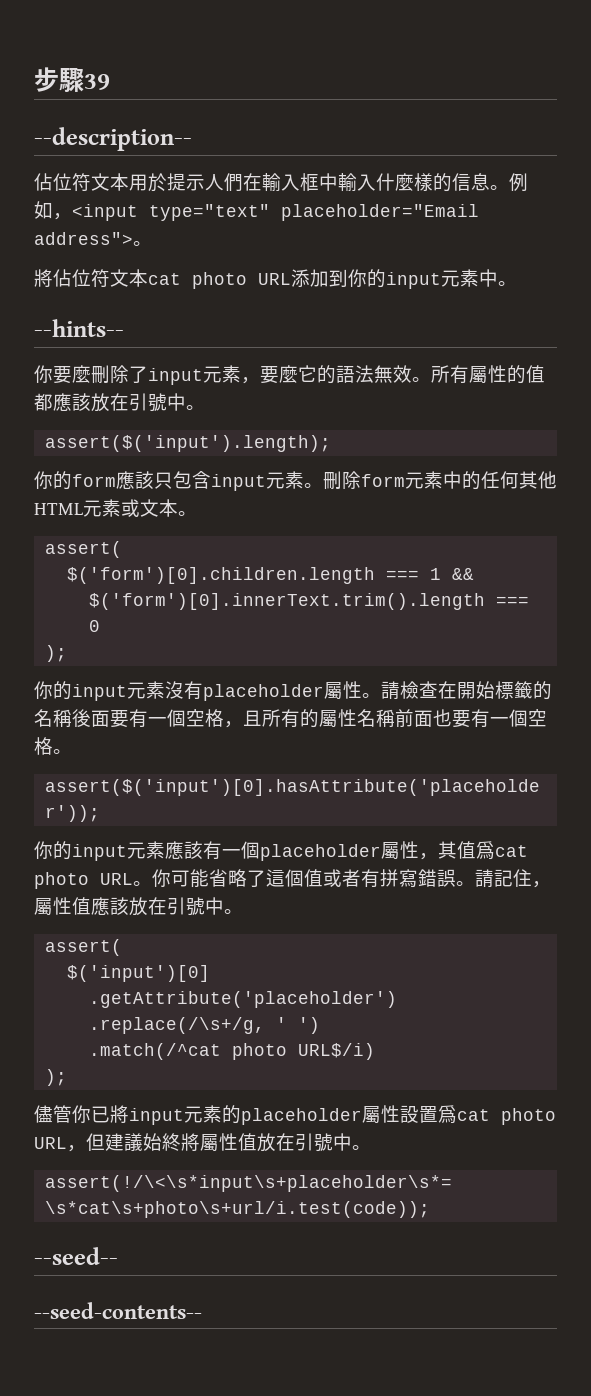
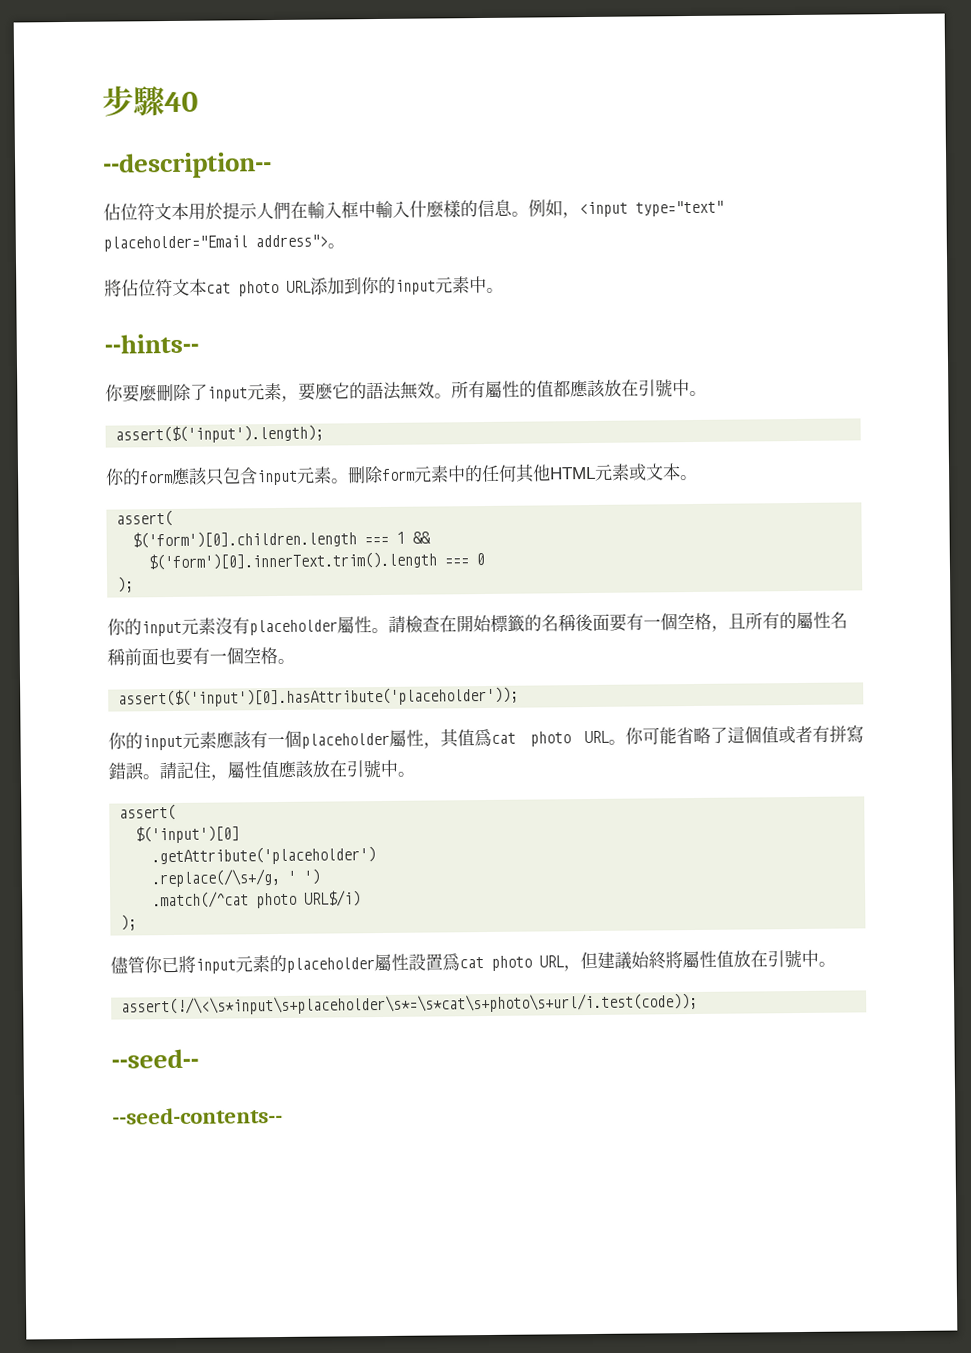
- 步驟39
+ 步驟40

